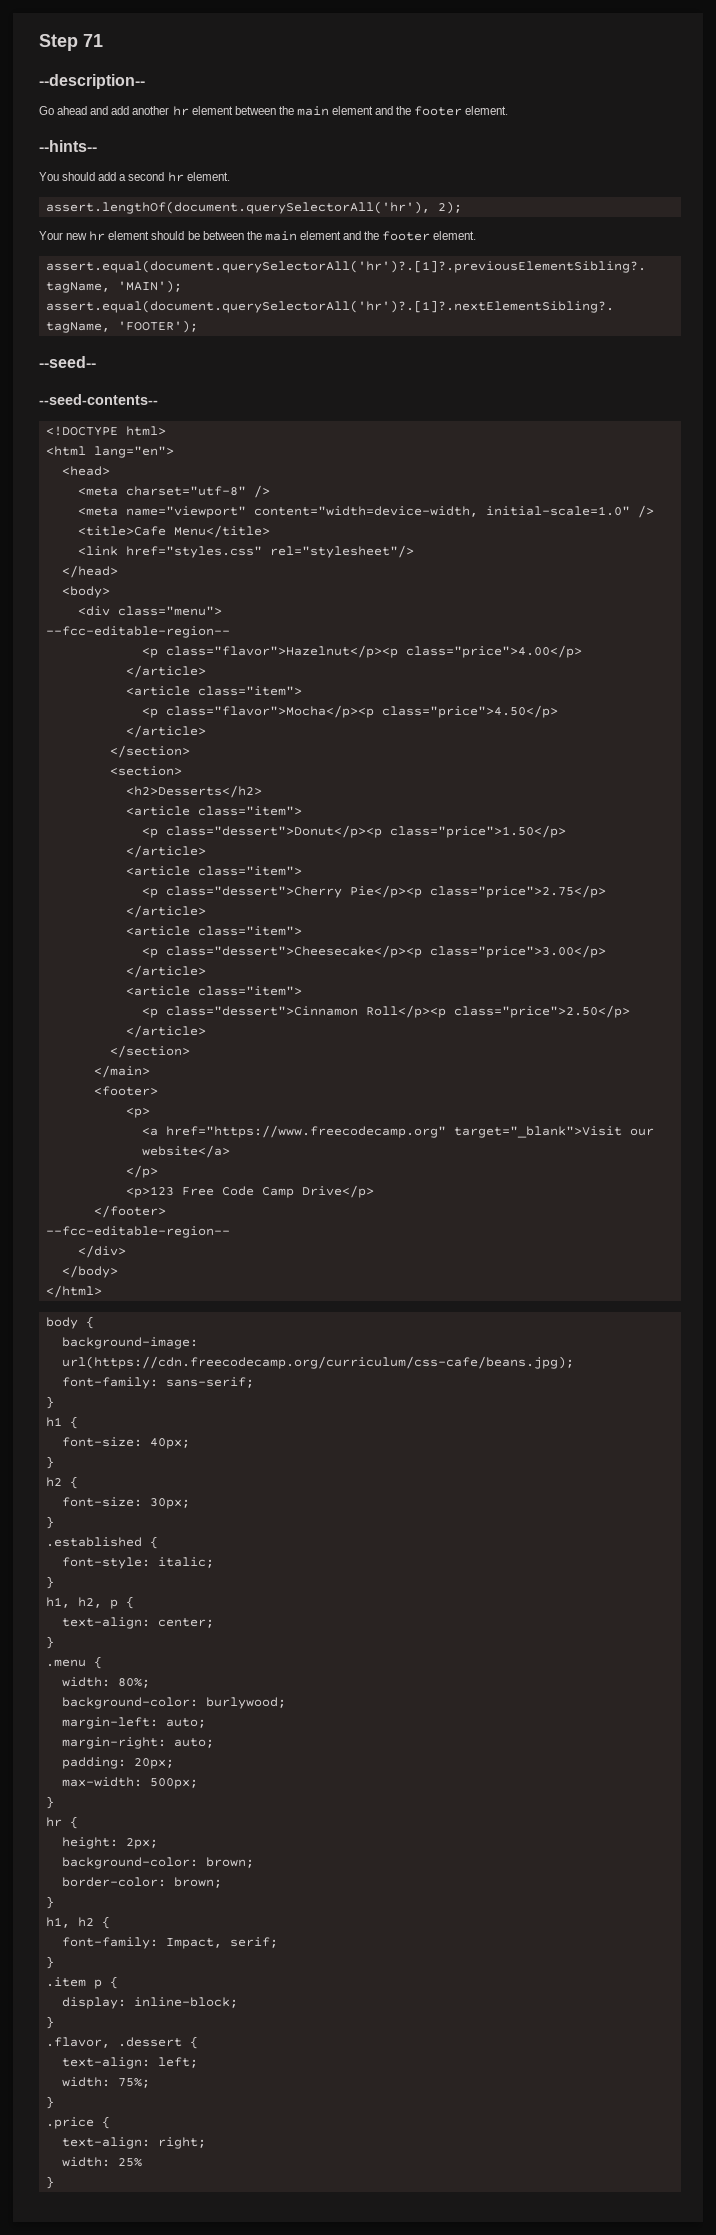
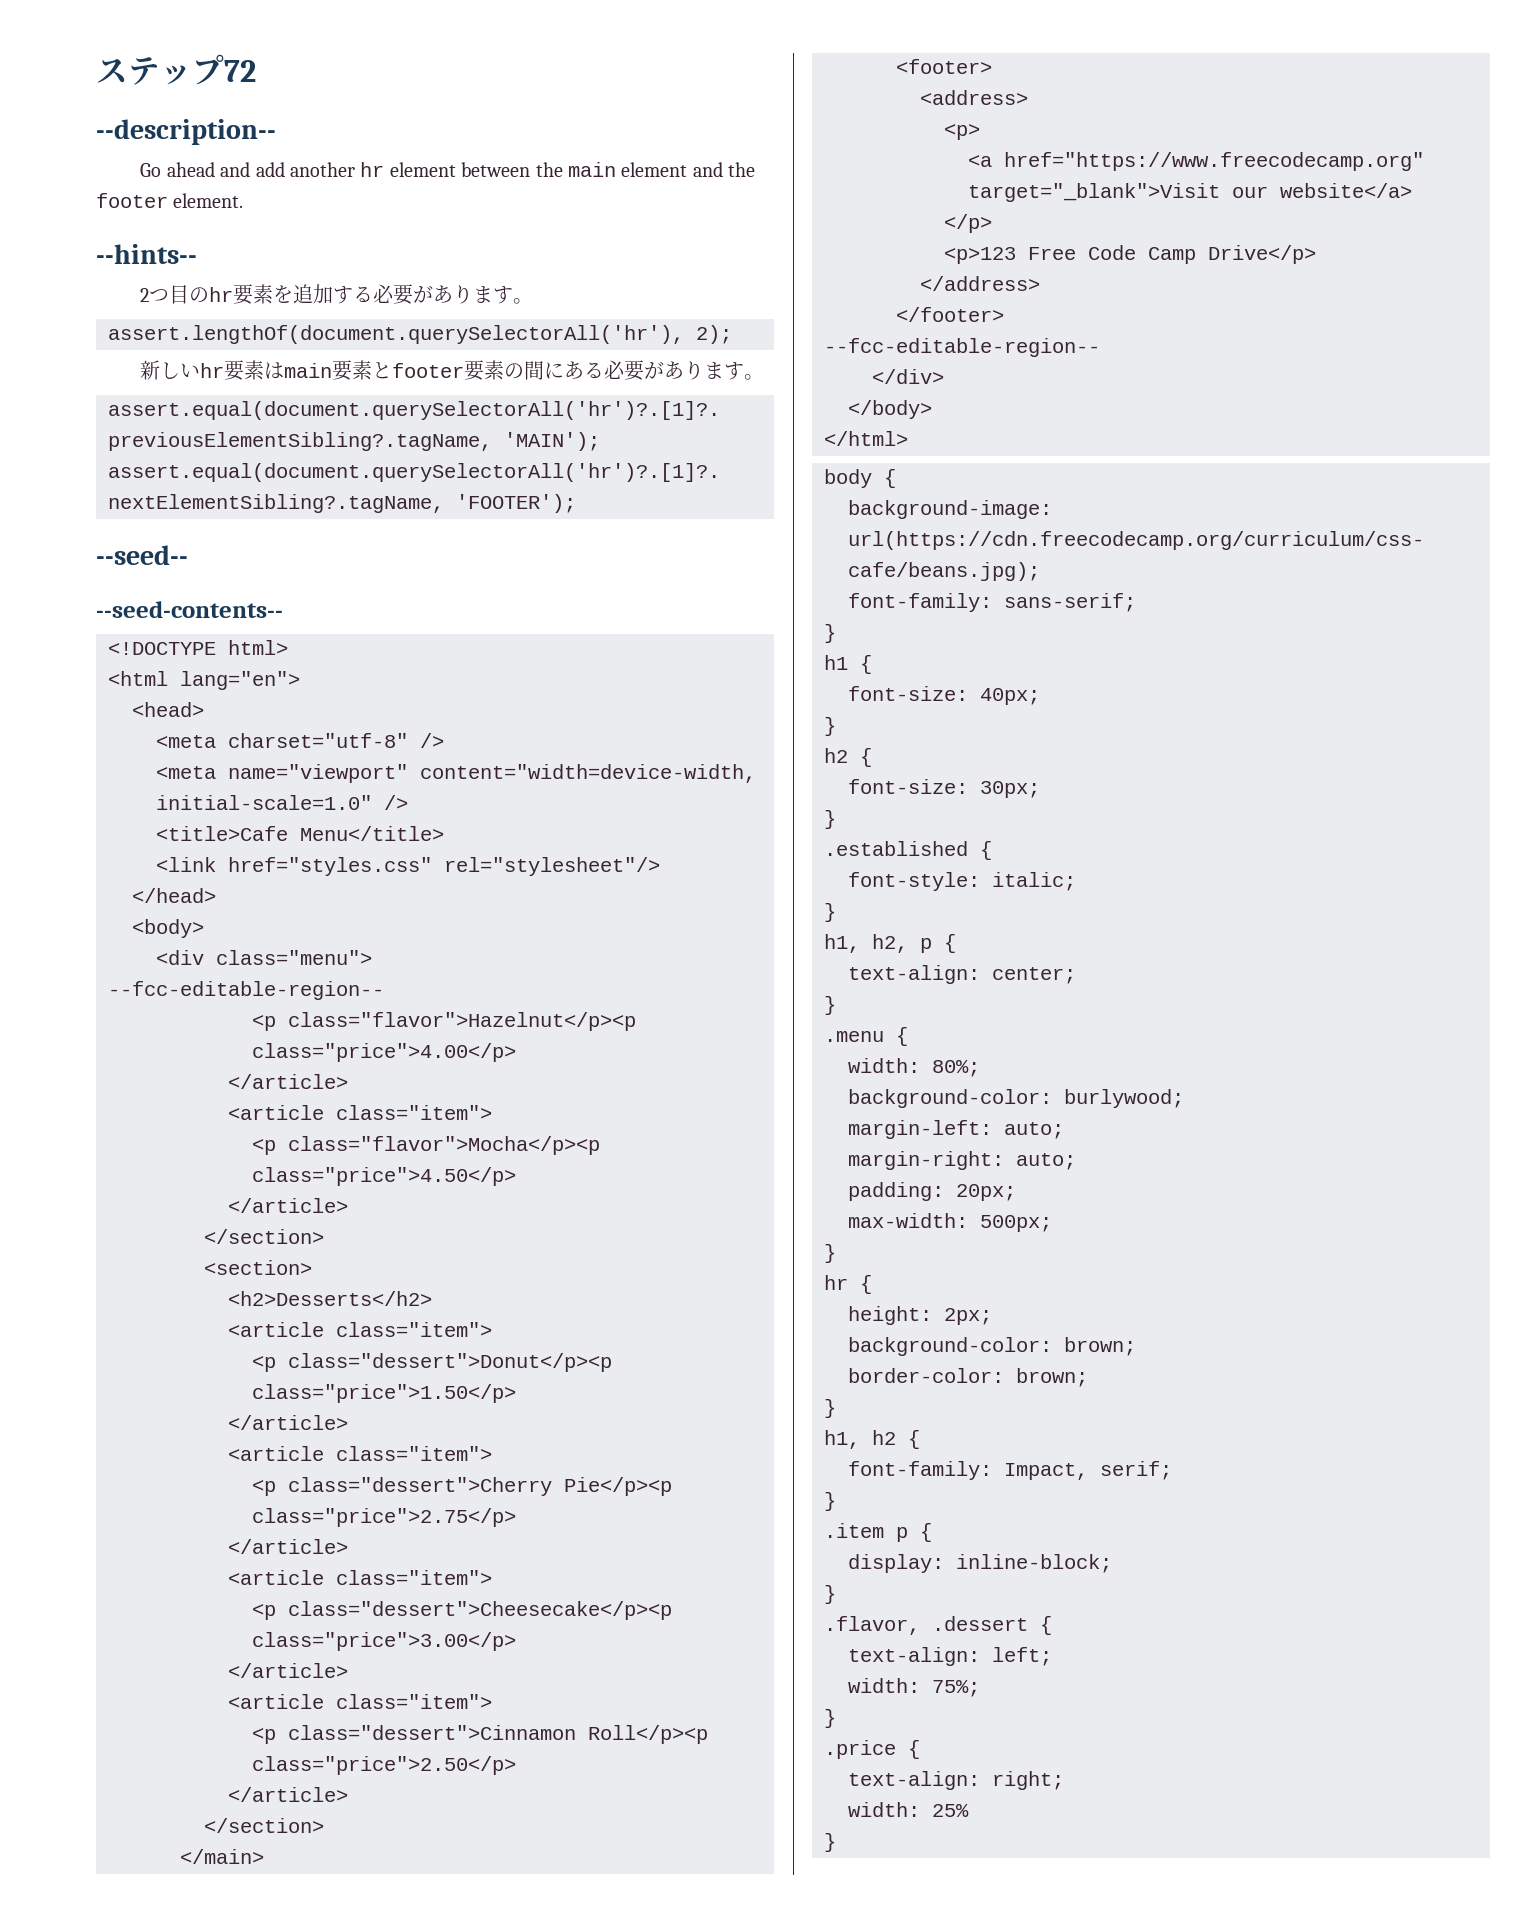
- Step 71
+ ステップ72
- You should add a second hr element.
+ 2つ目のhr要素を追加する必要があります。
  assert.lengthOf(document.querySelectorAll('hr'), 2);
- Your new hr element should be between the main element and the footer element.
+ 新しいhr要素はmain要素とfooter要素の間にある必要があります。
+ <address>
+ </address>

